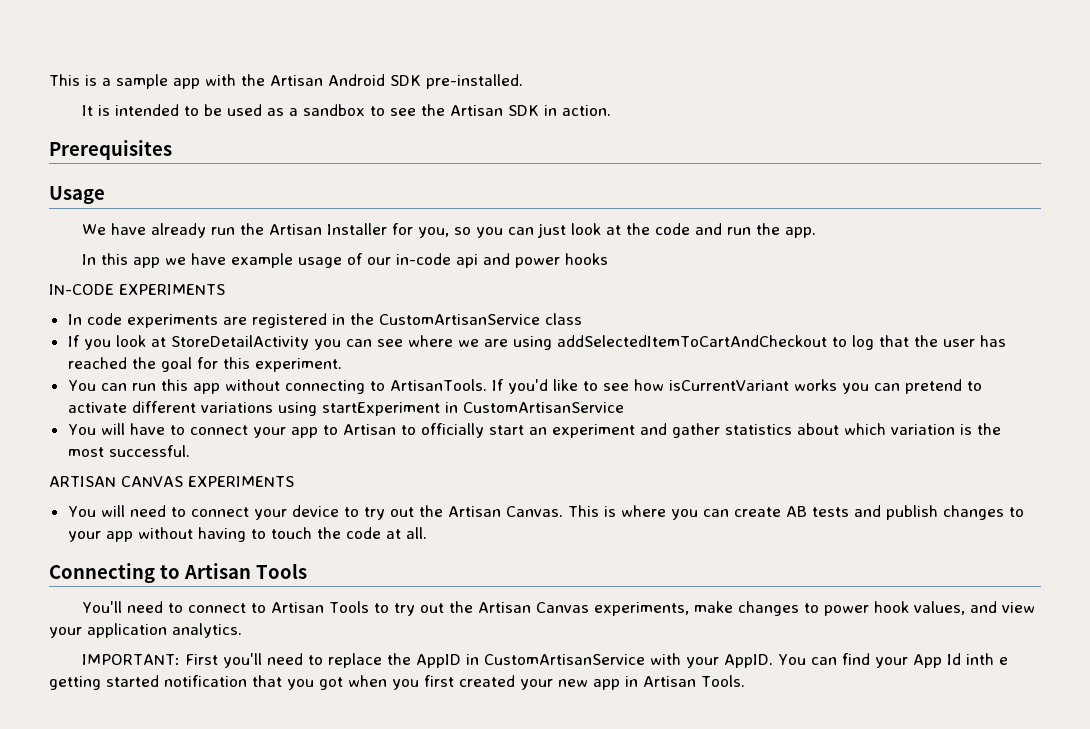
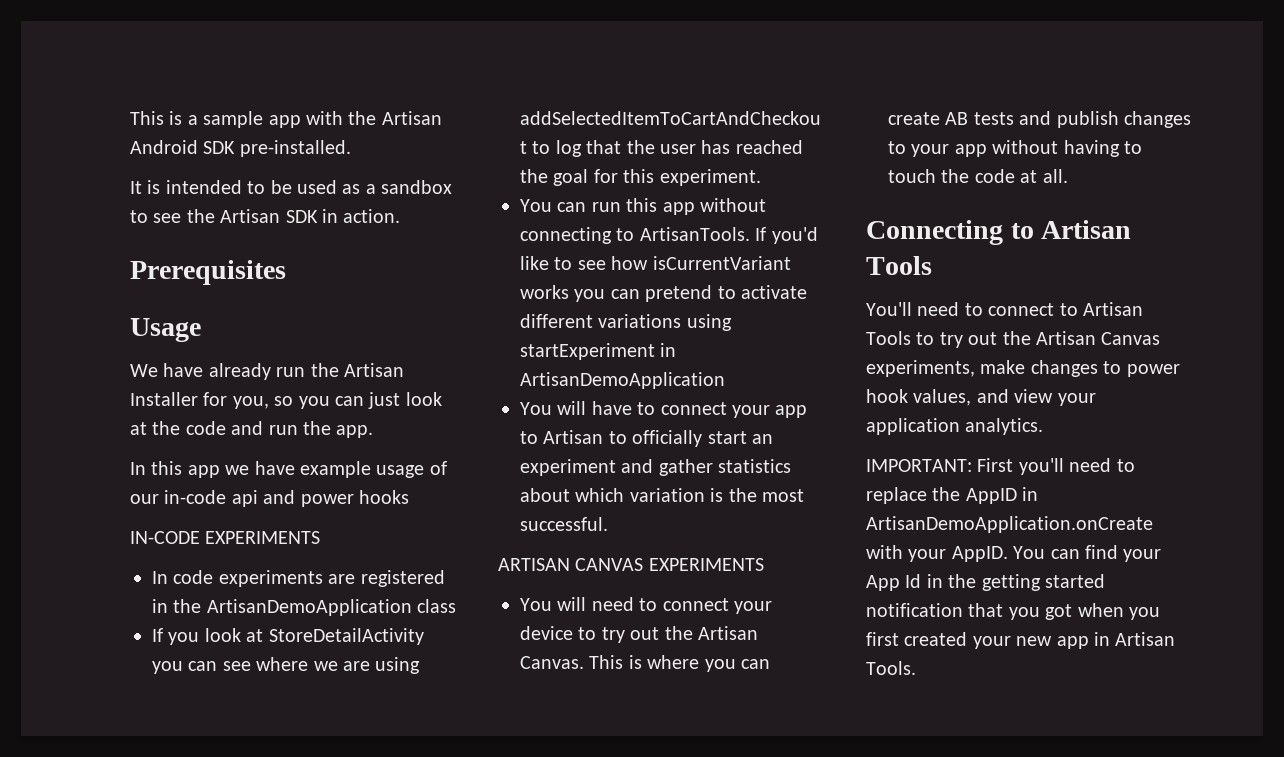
- In code experiments are registered in the CustomArtisanService class
+ In code experiments are registered in the ArtisanDemoApplication class
- If you'd like to see how isCurrentVariant works you can pretend to activate different variations using startExperiment in CustomArtisanService
+ If you'd like to see how isCurrentVariant works you can pretend to activate different variations using startExperiment in ArtisanDemoApplication
- IMPORTANT: First you'll need to replace the AppID in CustomArtisanService with your AppID.
+ IMPORTANT: First you'll need to replace the AppID in ArtisanDemoApplication.onCreate with your AppID.
- You can find your App Id inth e getting started notification that you got when you first created your new app in Artisan Tools.
+ You can find your App Id in the getting started notification that you got when you first created your new app in Artisan Tools.

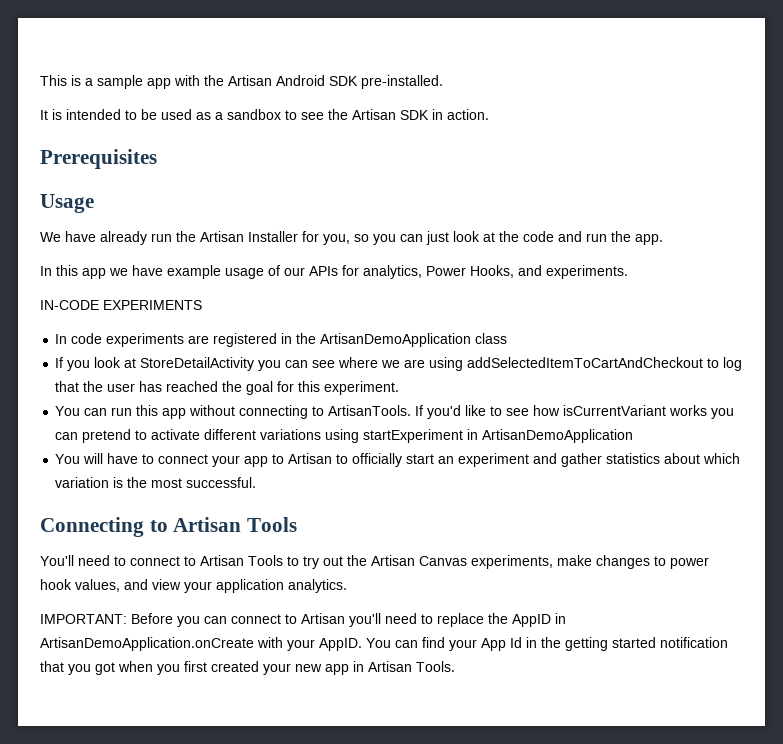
- In this app we have example usage of our in-code api and power hooks
+ In this app we have example usage of our APIs for analytics, Power Hooks, and experiments.
- ARTISAN CANVAS EXPERIMENTS
- You will need to connect your device to try out the Artisan Canvas. This is where you can create AB tests and publish changes to your app without having to touch the code at all.
- IMPORTANT: First you'll need to replace the AppID in ArtisanDemoApplication.onCreate with your AppID.
+ IMPORTANT: Before you can connect to Artisan you'll need to replace the AppID in ArtisanDemoApplication.onCreate with your AppID.

